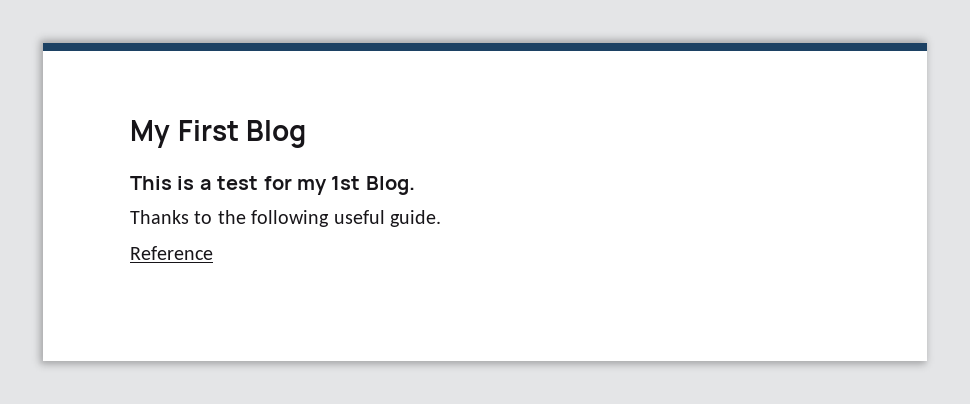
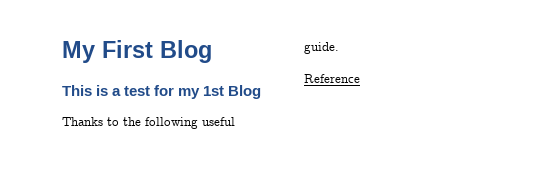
- This is a test for my 1st Blog.
+ This is a test for my 1st Blog

